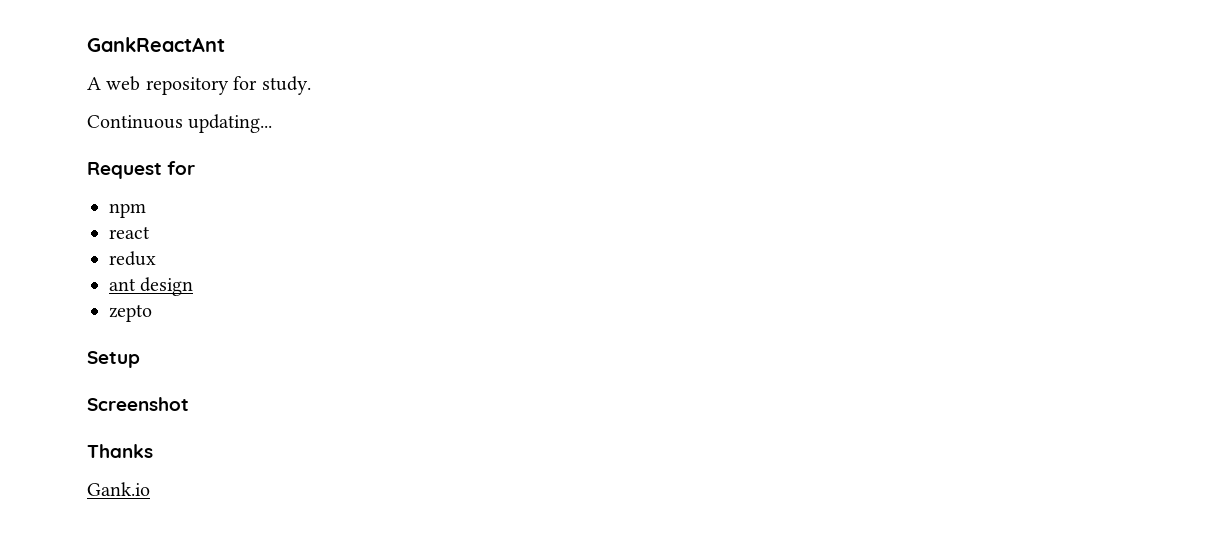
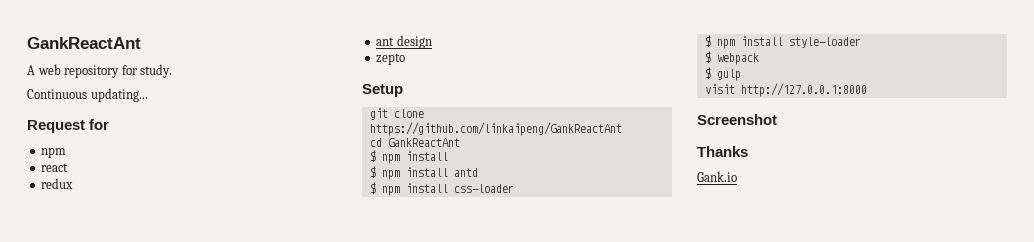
+ git clone https://github.com/linkaipeng/GankReactAnt
+ cd GankReactAnt
+ $ npm install
+ $ npm install antd
+ $ npm install css-loader
+ $ npm install style-loader
+ $ webpack
+ $ gulp
+ visit http://127.0.0.1:8000

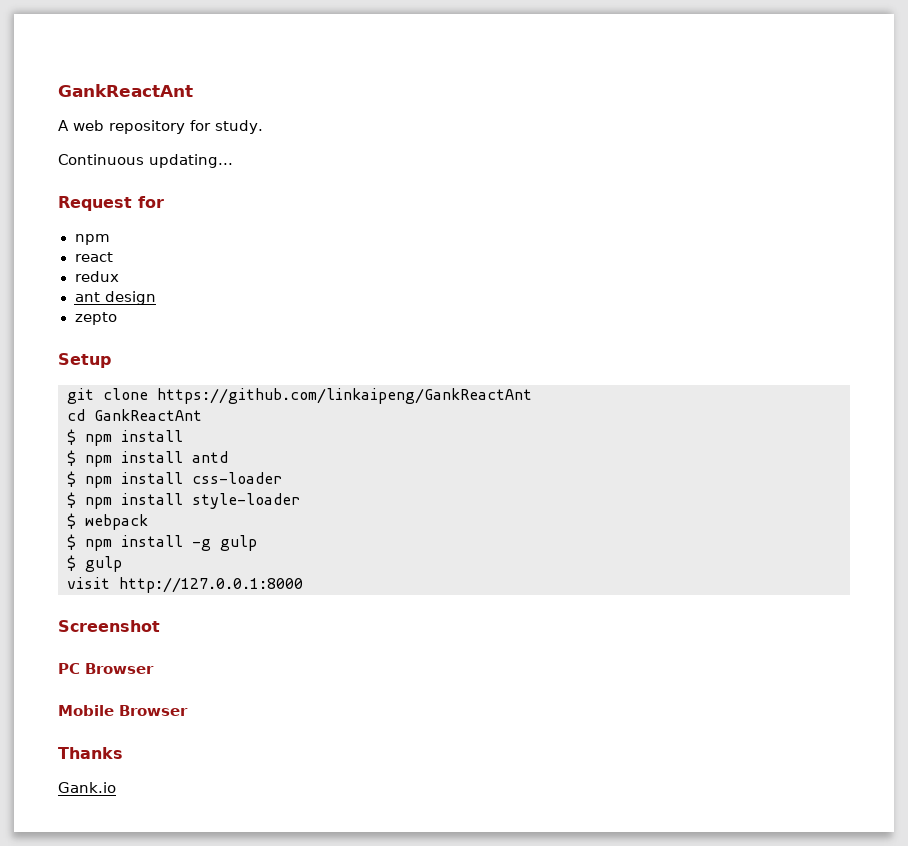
+ $ npm install -g gulp
+ PC Browser
+ Mobile Browser

